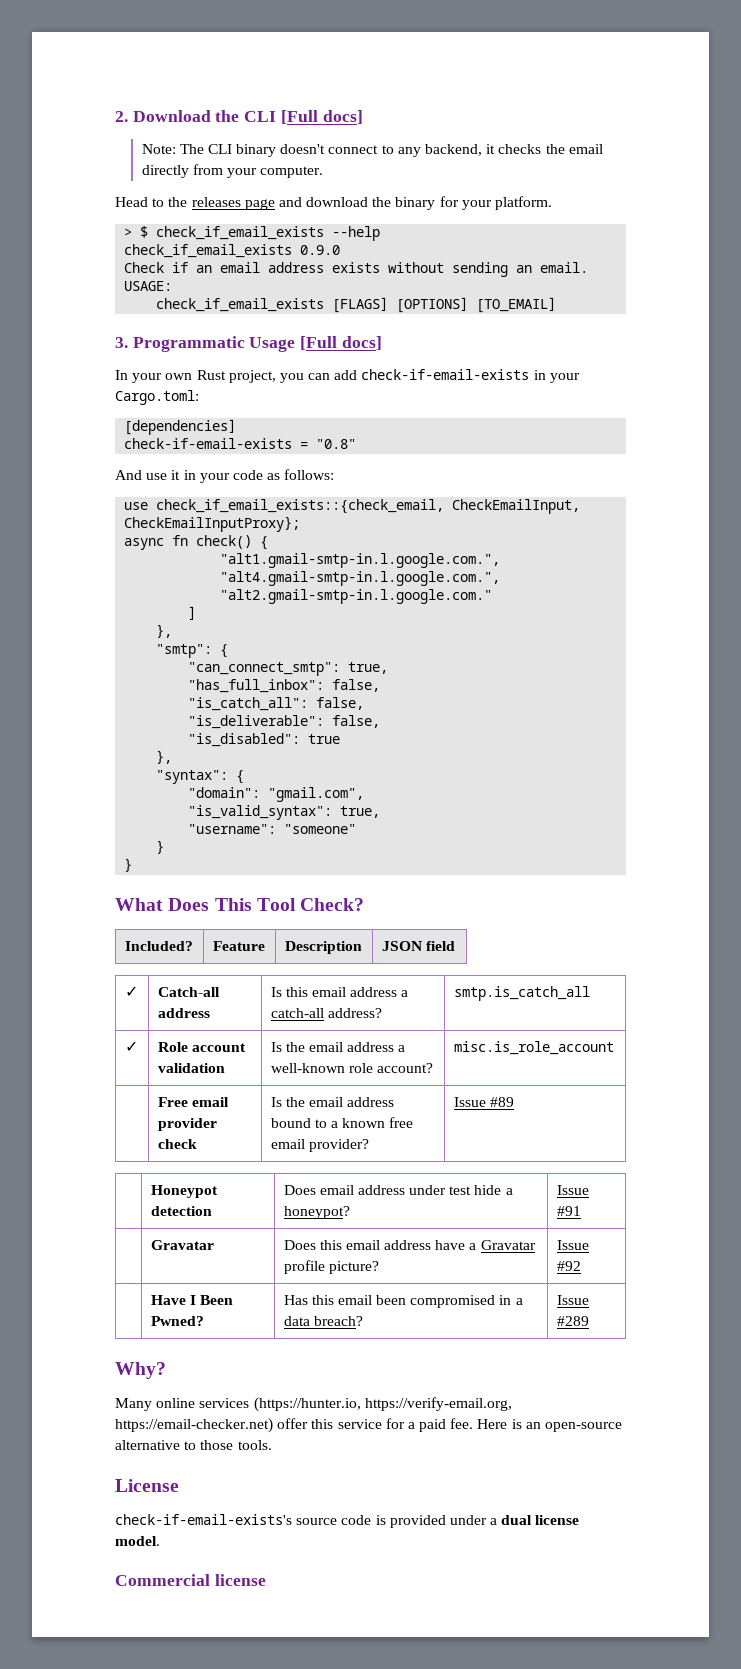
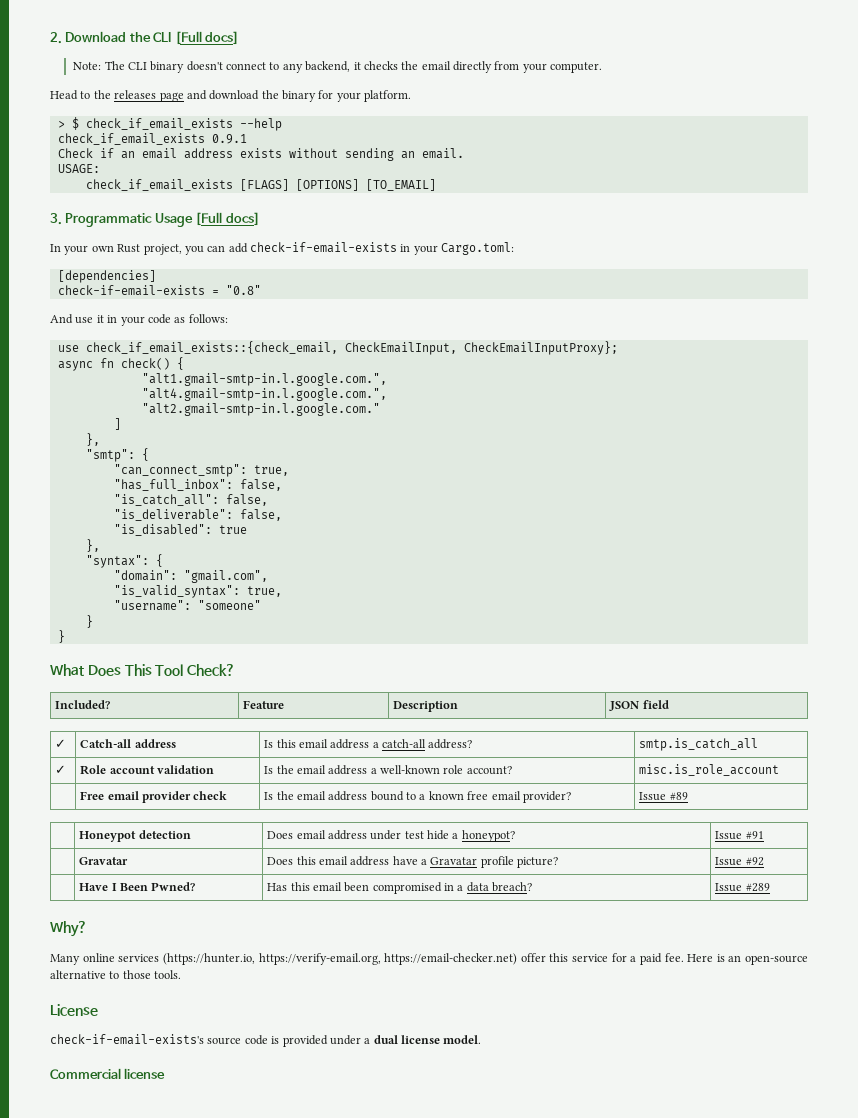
- check_if_email_exists 0.9.0
+ check_if_email_exists 0.9.1

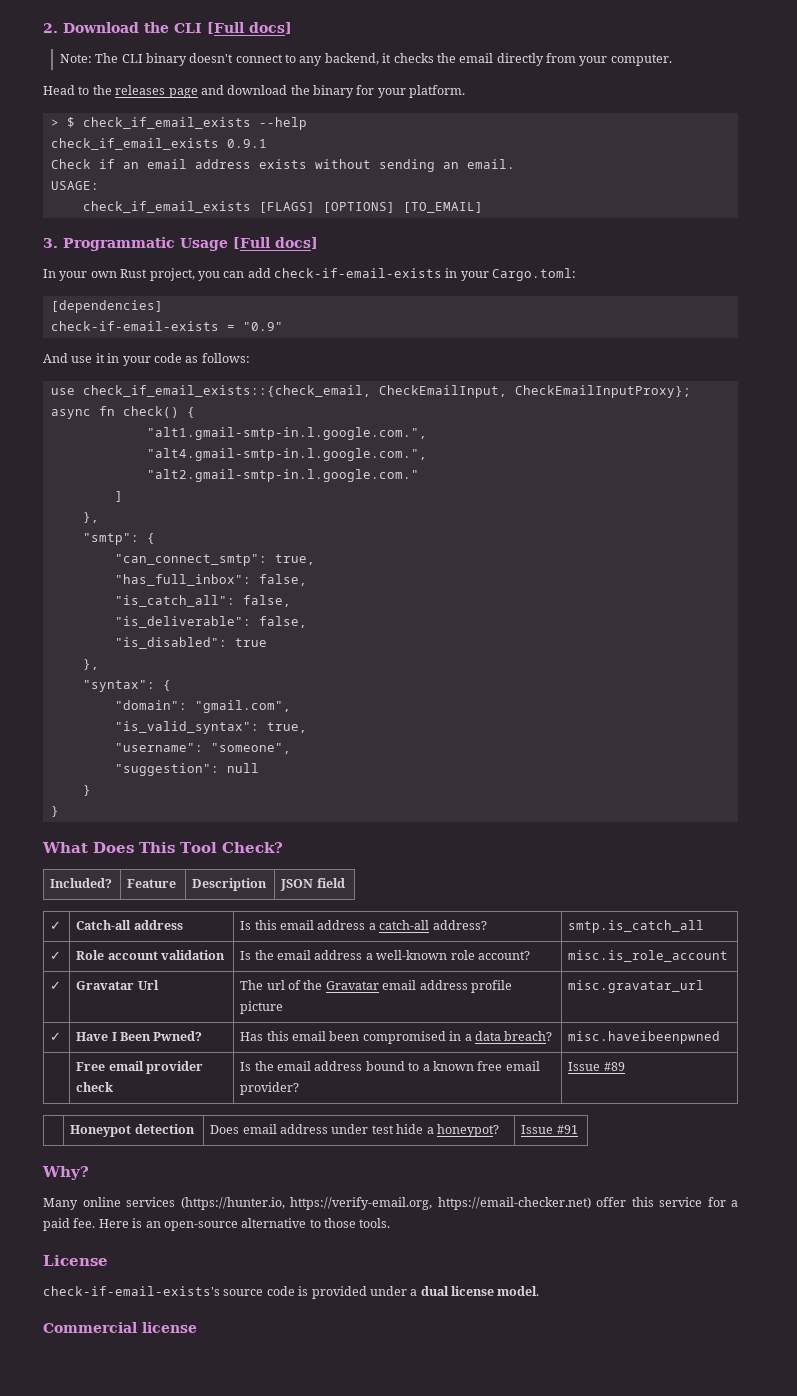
- check-if-email-exists = "0.8"
+ check-if-email-exists = "0.9"
- "username": "someone"
+ "username": "someone",
+ "suggestion": null
+ ✓ | Gravatar Url | The url of the Gravatar email address profile picture | misc.gravatar_url
+ ✓ | Have I Been Pwned? | Has this email been compromised in a data breach? | misc.haveibeenpwned
- | Gravatar | Does this email address have a Gravatar profile picture? | Issue #92
- | Have I Been Pwned? | Has this email been compromised in a data breach? | Issue #289

